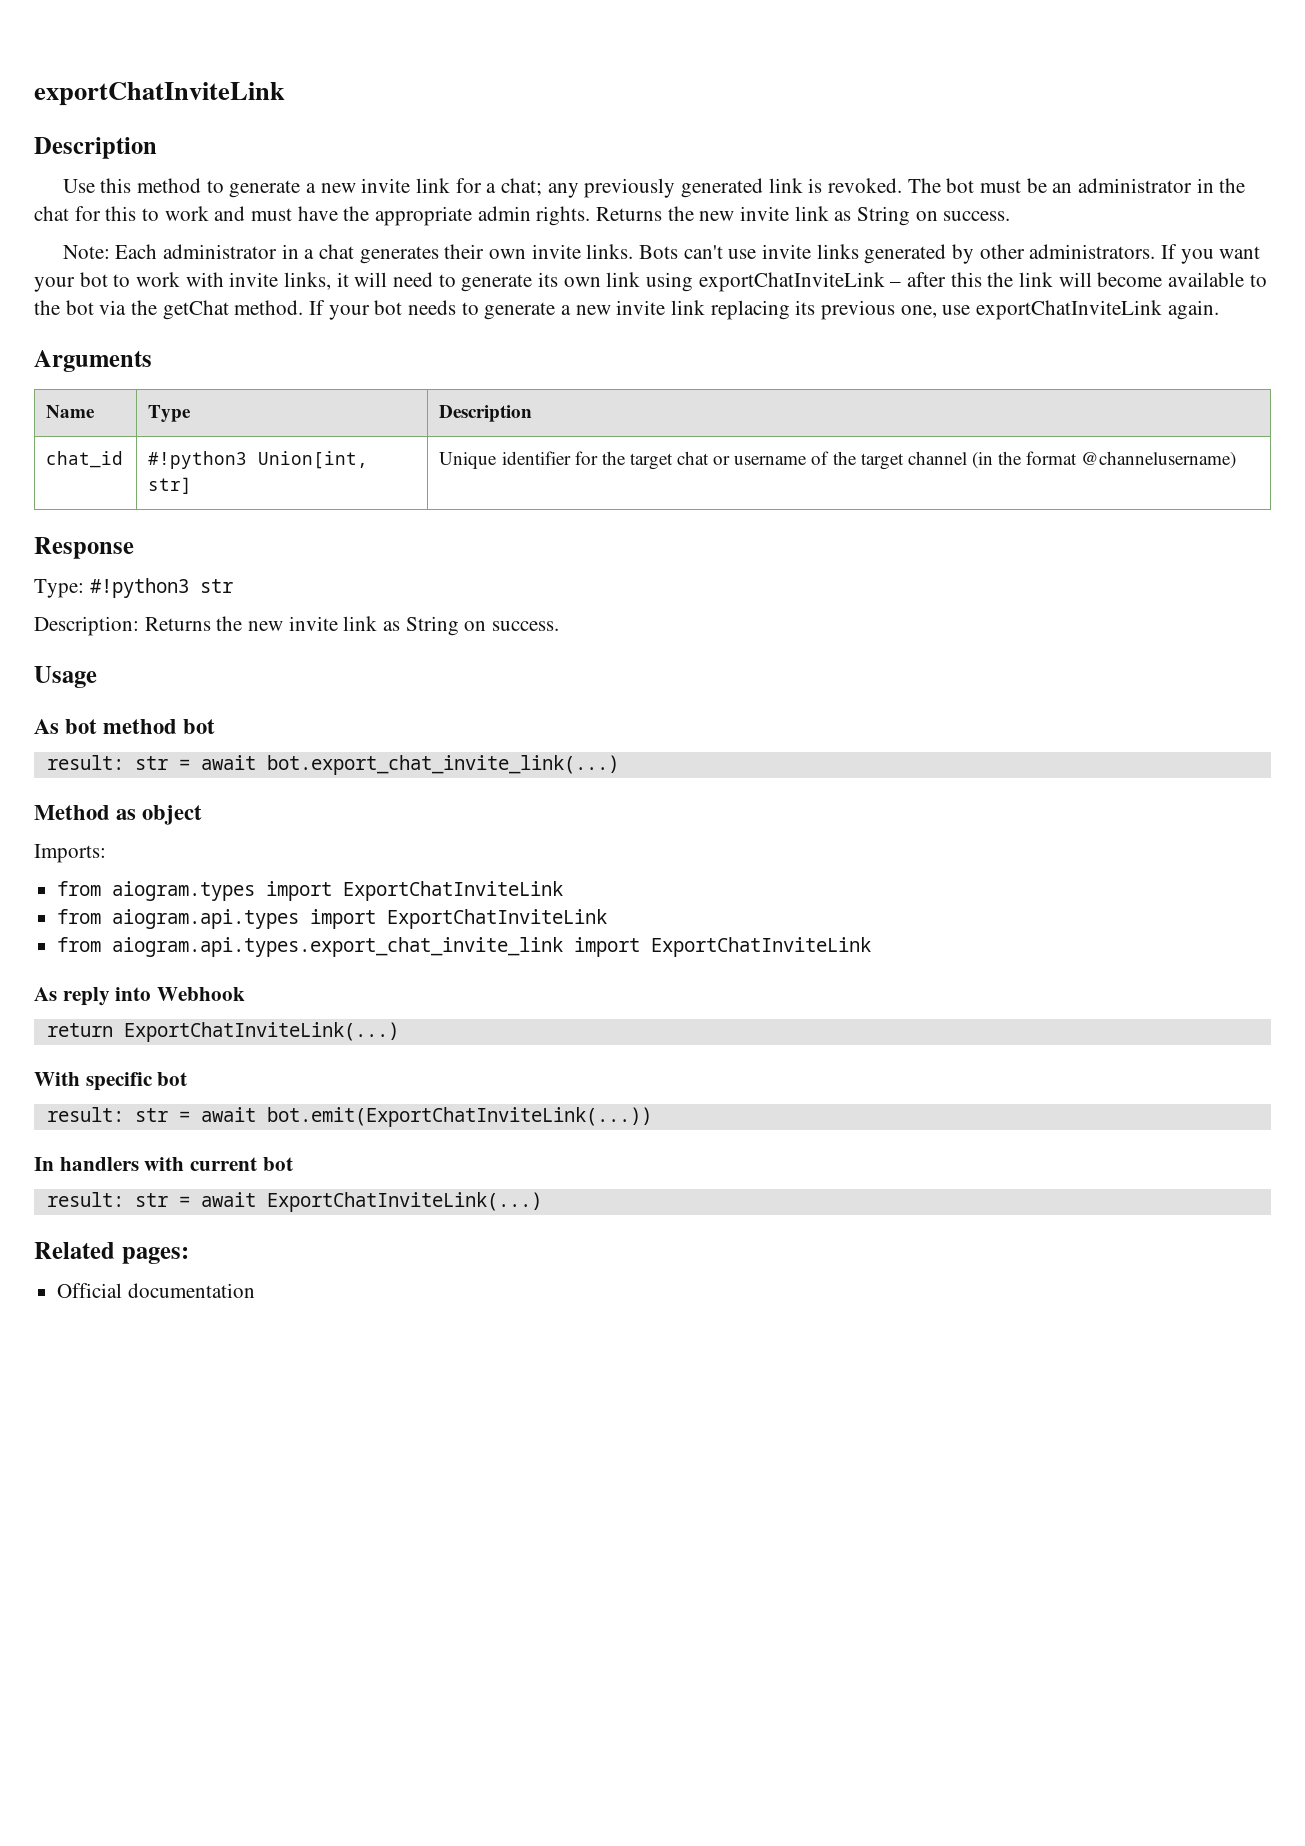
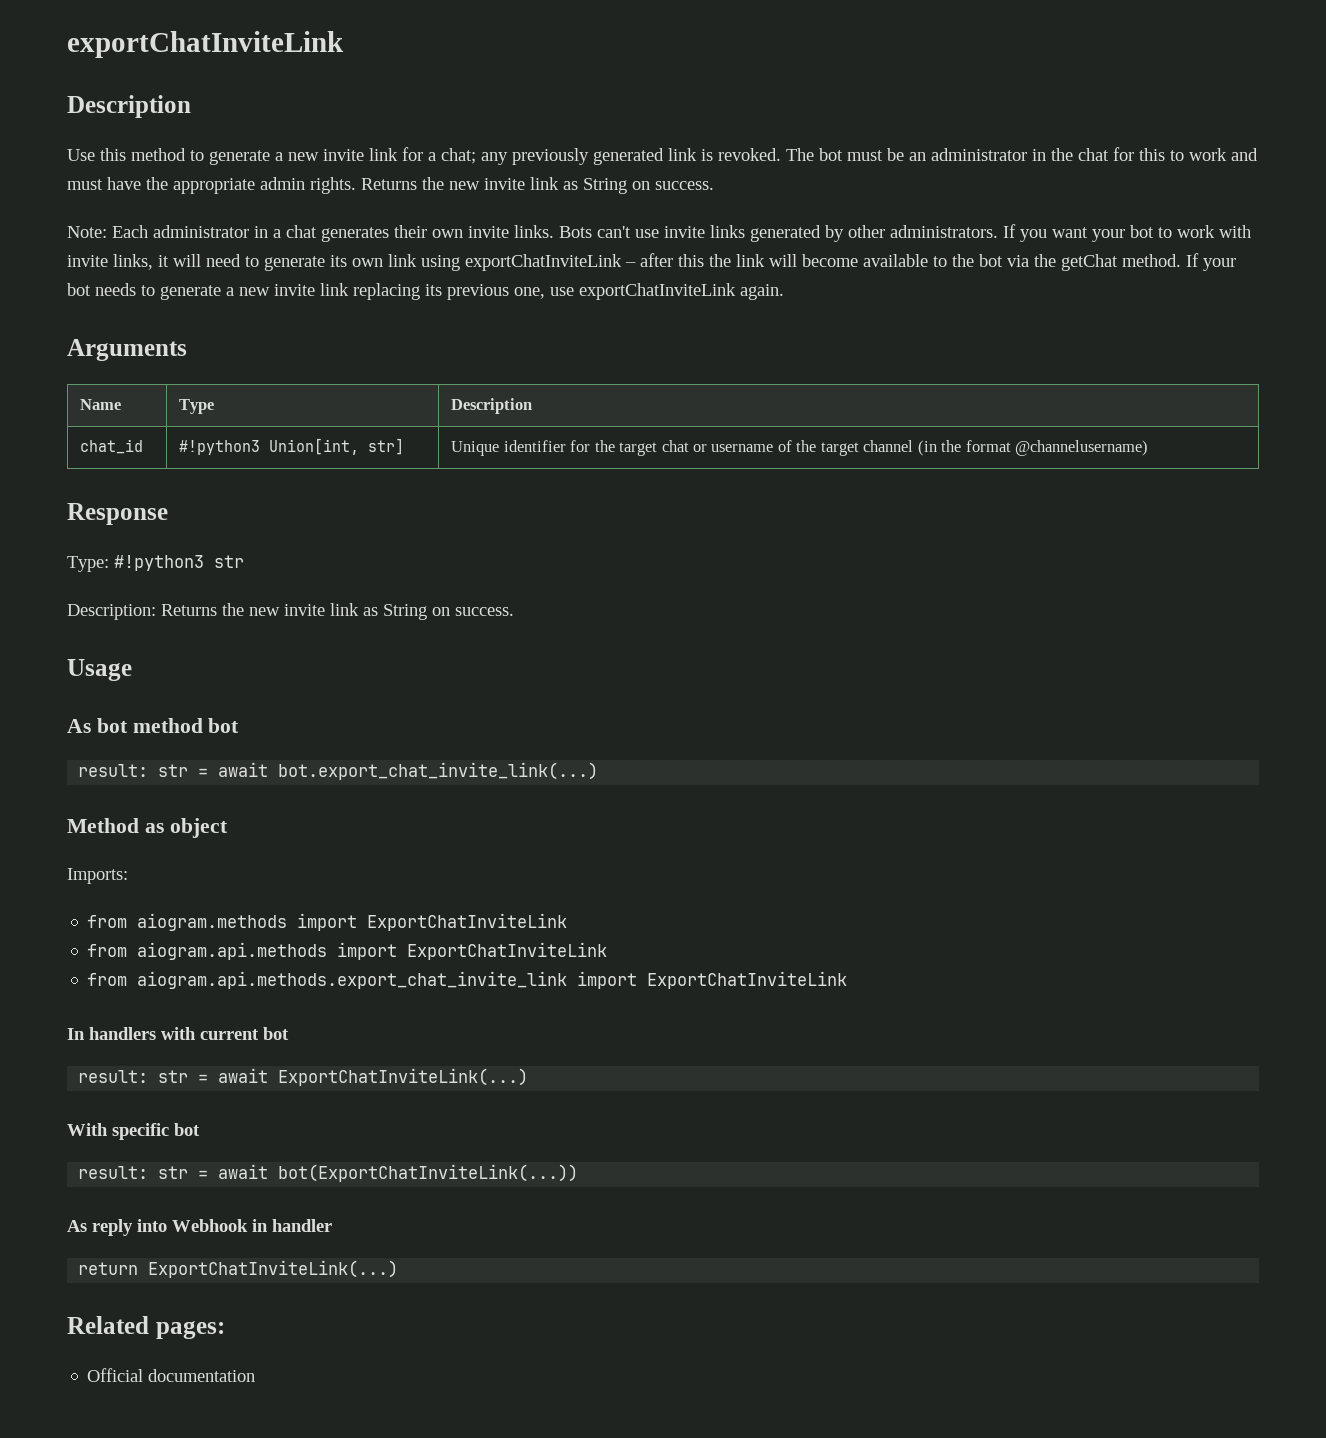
- from aiogram.types import ExportChatInviteLink
- from aiogram.api.types import ExportChatInviteLink
- from aiogram.api.types.export_chat_invite_link import ExportChatInviteLink
- As reply into Webhook
- return ExportChatInviteLink(...)
- With specific bot
- result: str = await bot.emit(ExportChatInviteLink(...))
+ from aiogram.methods import ExportChatInviteLink
+ from aiogram.api.methods import ExportChatInviteLink
+ from aiogram.api.methods.export_chat_invite_link import ExportChatInviteLink
+ With specific bot
+ result: str = await bot(ExportChatInviteLink(...))
+ As reply into Webhook in handler
+ return ExportChatInviteLink(...)

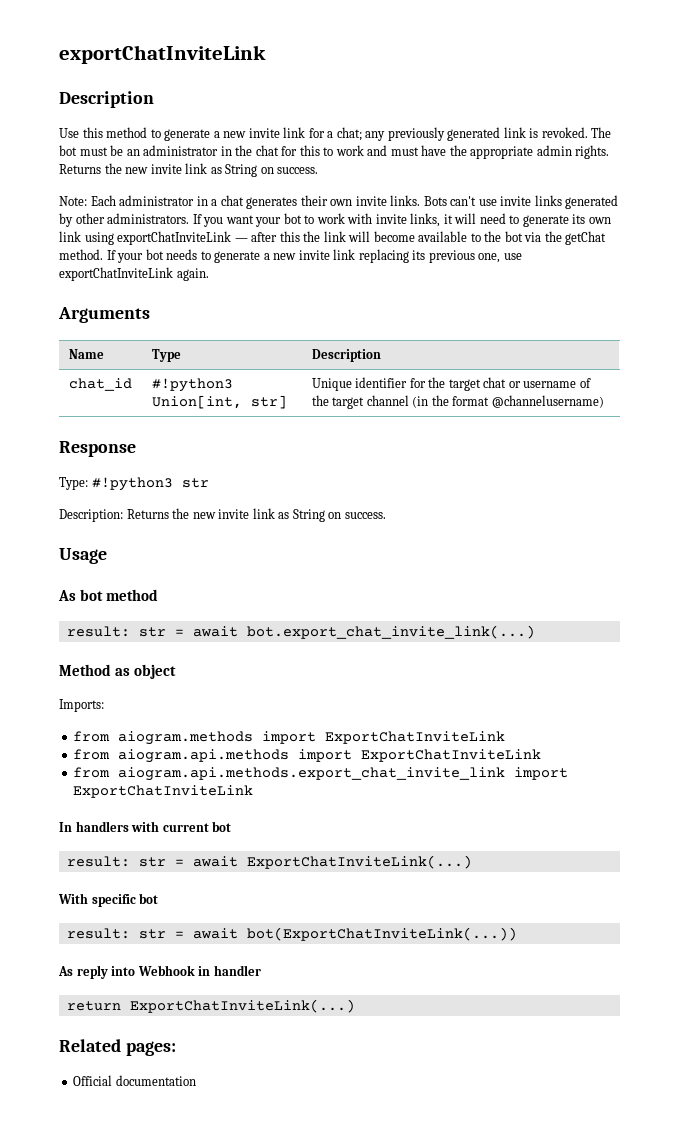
- If you want your bot to work with invite links, it will need to generate its own link using exportChatInviteLink – after this the link will become available to the bot via the getChat method.
+ If you want your bot to work with invite links, it will need to generate its own link using exportChatInviteLink — after this the link will become available to the bot via the getChat method.
- As bot method bot
+ As bot method

